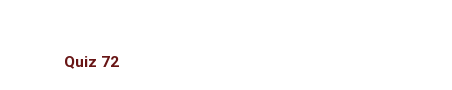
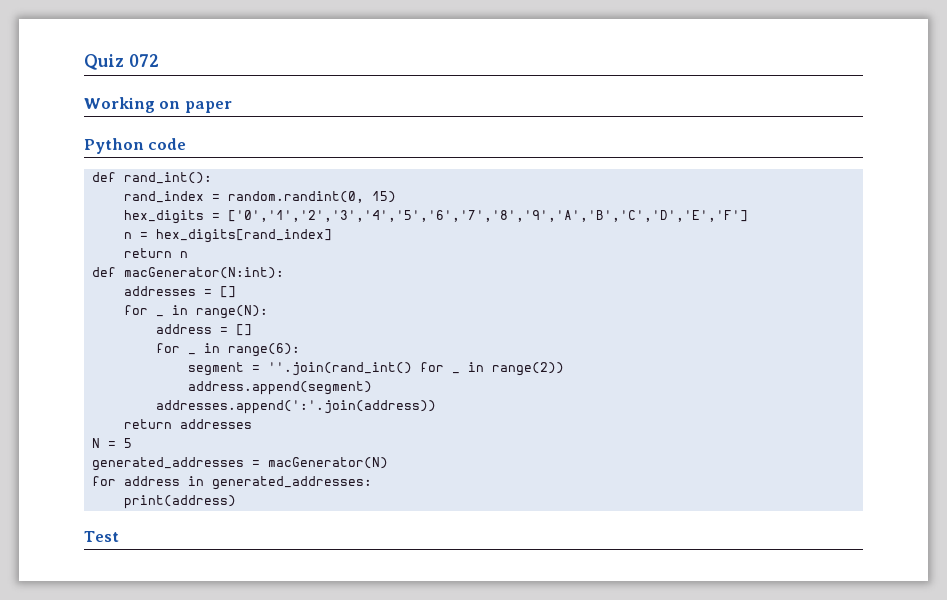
- Quiz 72
+ Quiz 072
+ Working on paper
+ Python code
+ def rand_int():
+ rand_index = random.randint(0, 15)
+ hex_digits = ['0','1','2','3','4','5','6','7','8','9','A','B','C','D','E','F']
+ n = hex_digits[rand_index]
+ return n
+ def macGenerator(N:int):
+ addresses = []
+ for _ in range(N):
+ address = []
+ for _ in range(6):
+ segment = ''.join(rand_int() for _ in range(2))
+ address.append(segment)
+ addresses.append(':'.join(address))
+ return addresses
+ N = 5
+ generated_addresses = macGenerator(N)
+ for address in generated_addresses:
+ print(address)
+ Test

